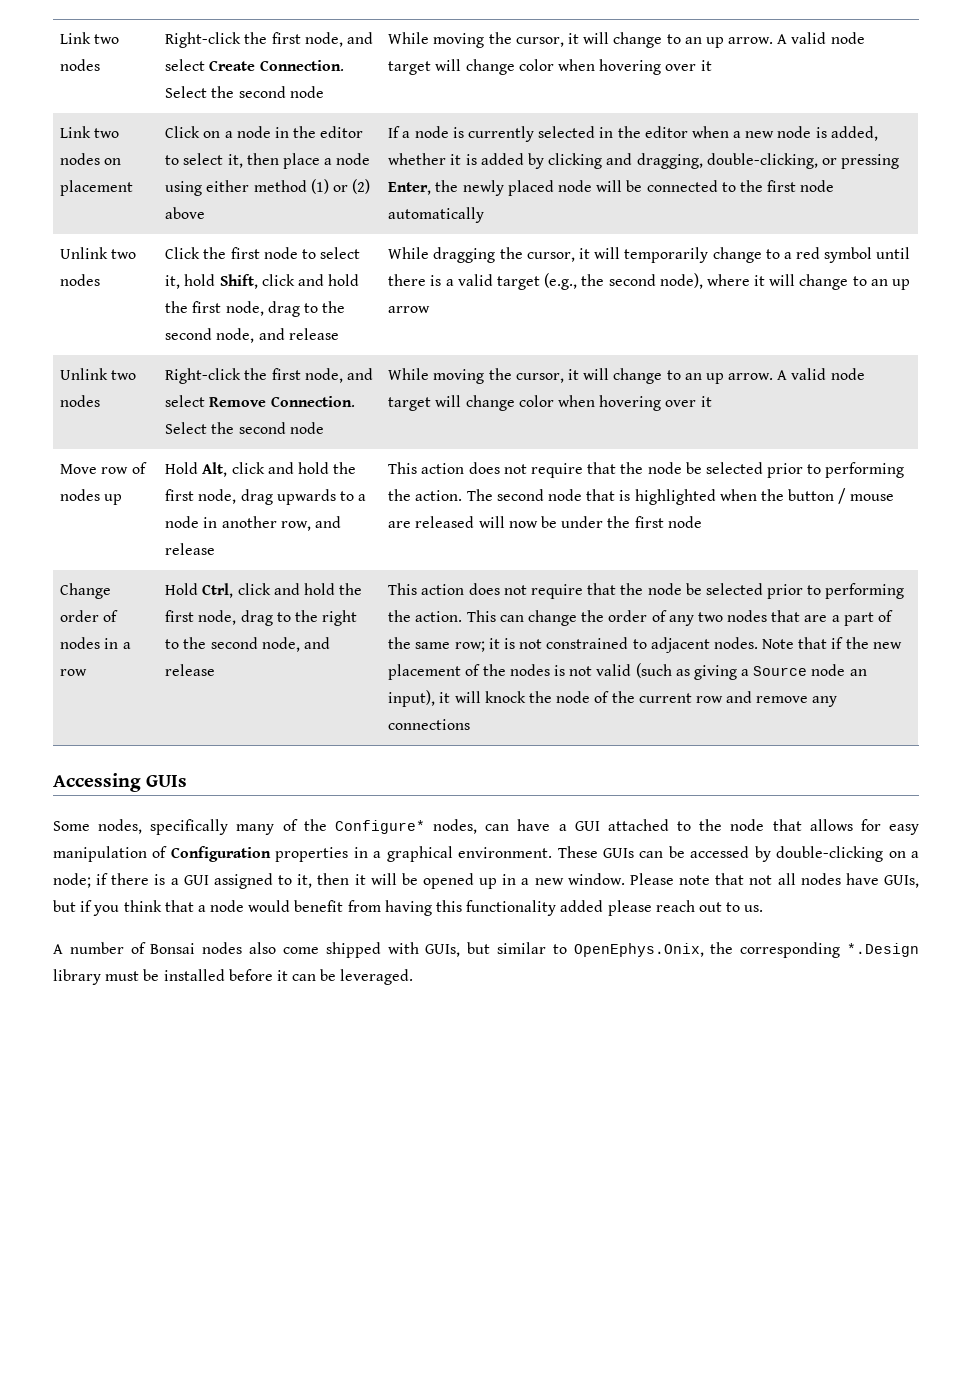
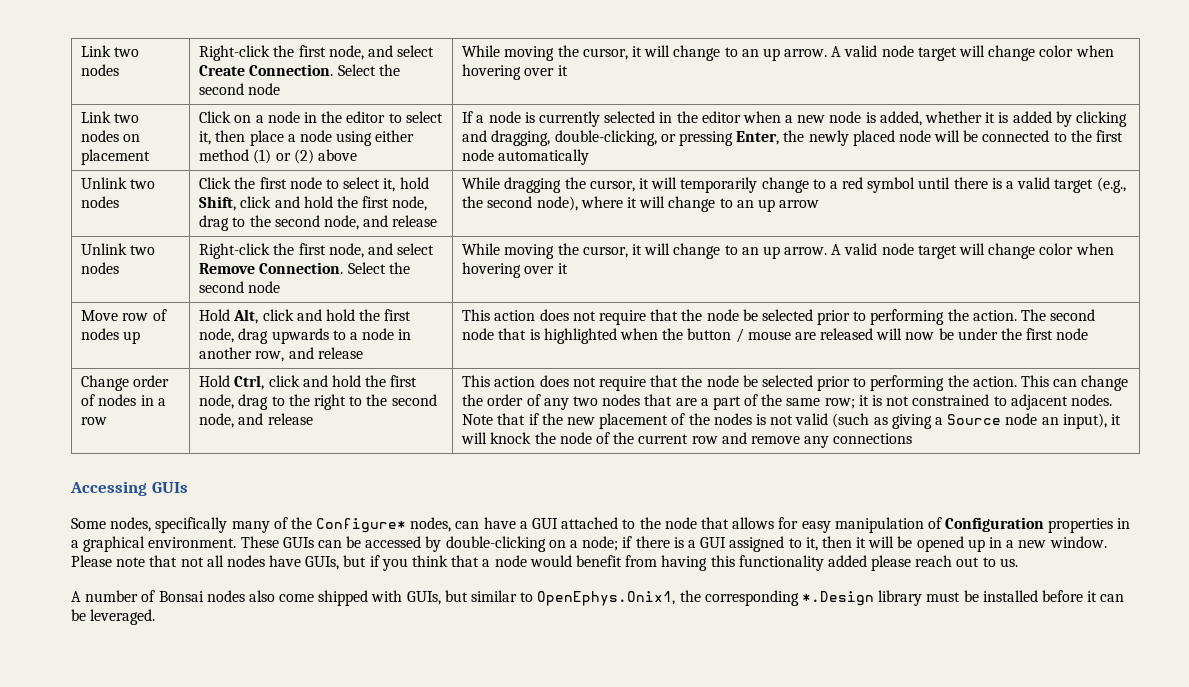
- A number of Bonsai nodes also come shipped with GUIs, but similar to OpenEphys.Onix, the corresponding *.Design library must be installed before it can be leveraged.
+ A number of Bonsai nodes also come shipped with GUIs, but similar to OpenEphys.Onix1, the corresponding *.Design library must be installed before it can be leveraged.

